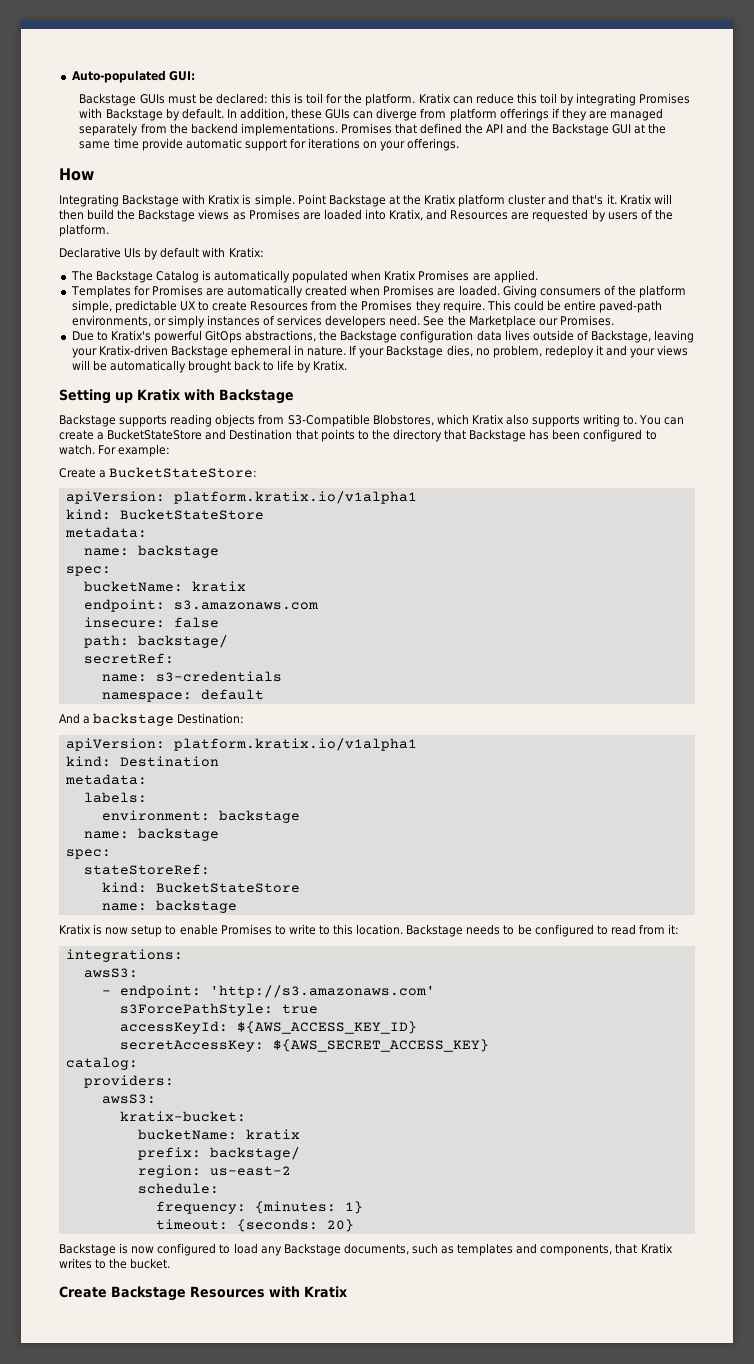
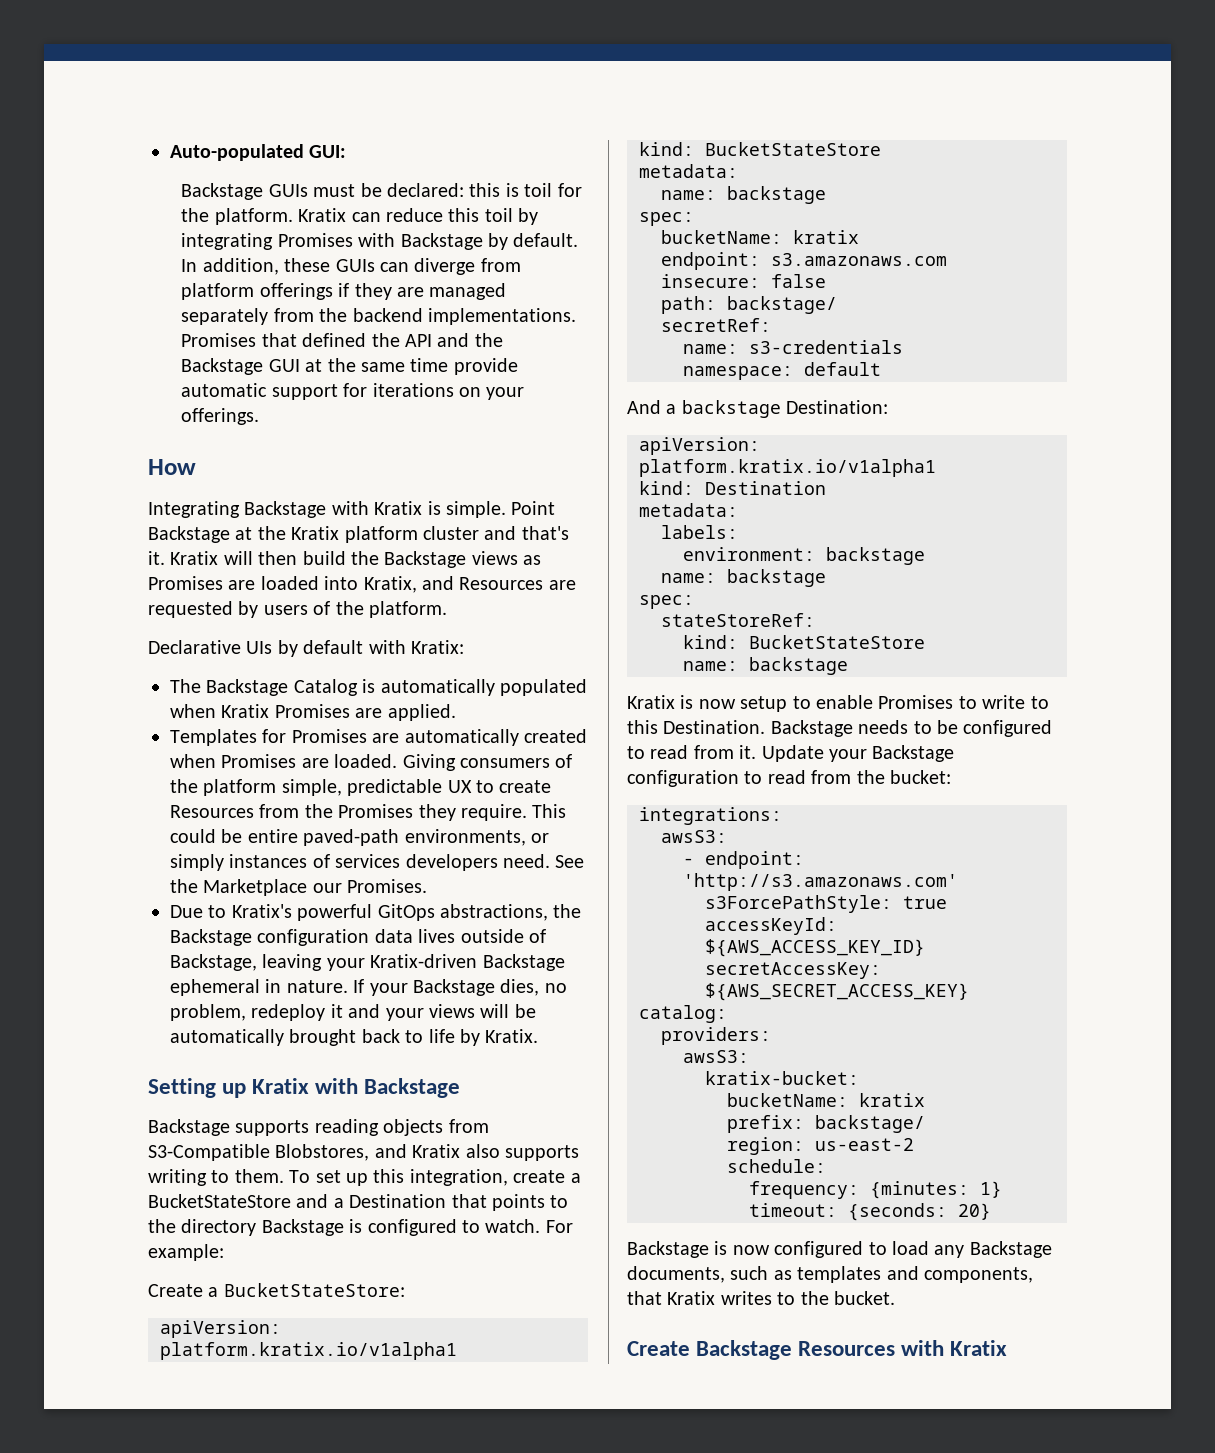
- Backstage supports reading objects from S3-Compatible Blobstores, which Kratix also supports writing to. You can create a BucketStateStore and Destination that points to the directory that Backstage has been configured to watch.
+ Backstage supports reading objects from S3-Compatible Blobstores, and Kratix also supports writing to them. To set up this integration, create a BucketStateStore and a Destination that points to the directory Backstage is configured to watch.
- Kratix is now setup to enable Promises to write to this location.
+ Kratix is now setup to enable Promises to write to this Destination.
- Backstage needs to be configured to read from it:
+ Backstage needs to be configured to read from it. Update your Backstage configuration to read from the bucket:

